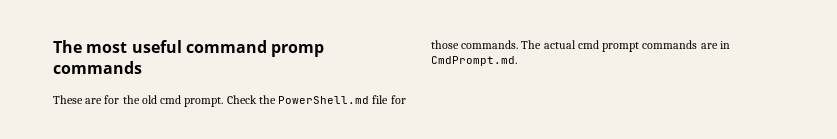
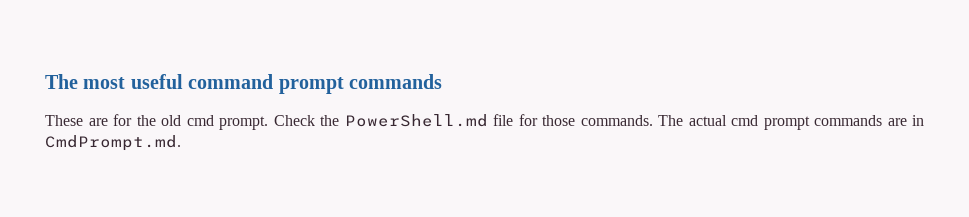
- The most useful command promp commands
+ The most useful command prompt commands

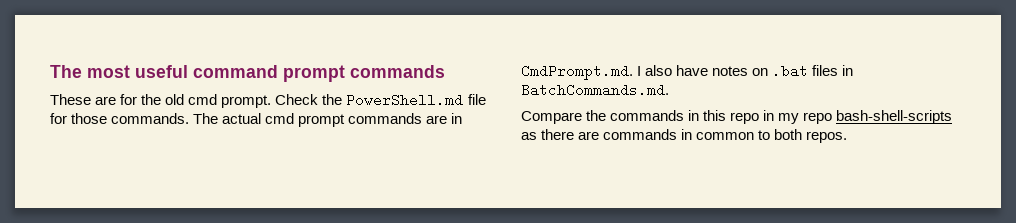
- The actual cmd prompt commands are in CmdPrompt.md.
+ The actual cmd prompt commands are in CmdPrompt.md. I also have notes on .bat files in BatchCommands.md.
+ Compare the commands in this repo in my repo bash-shell-scripts as there are commands in common to both repos.

